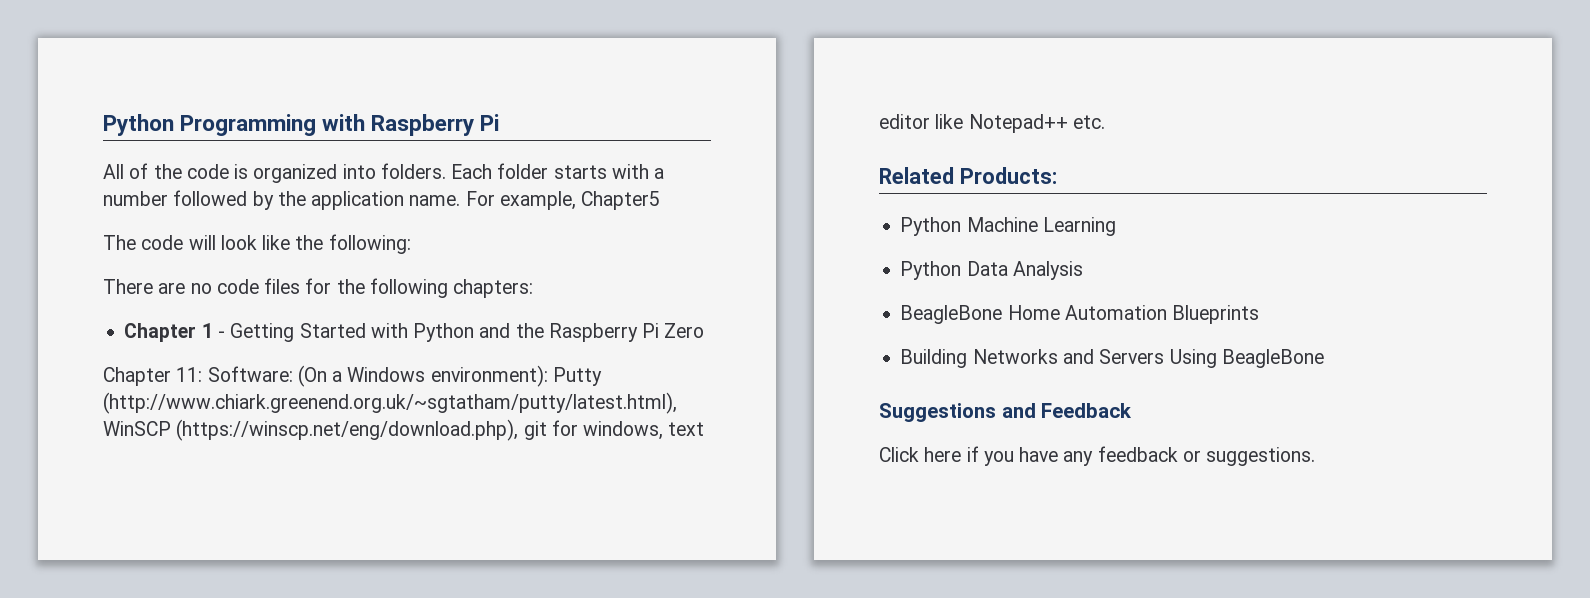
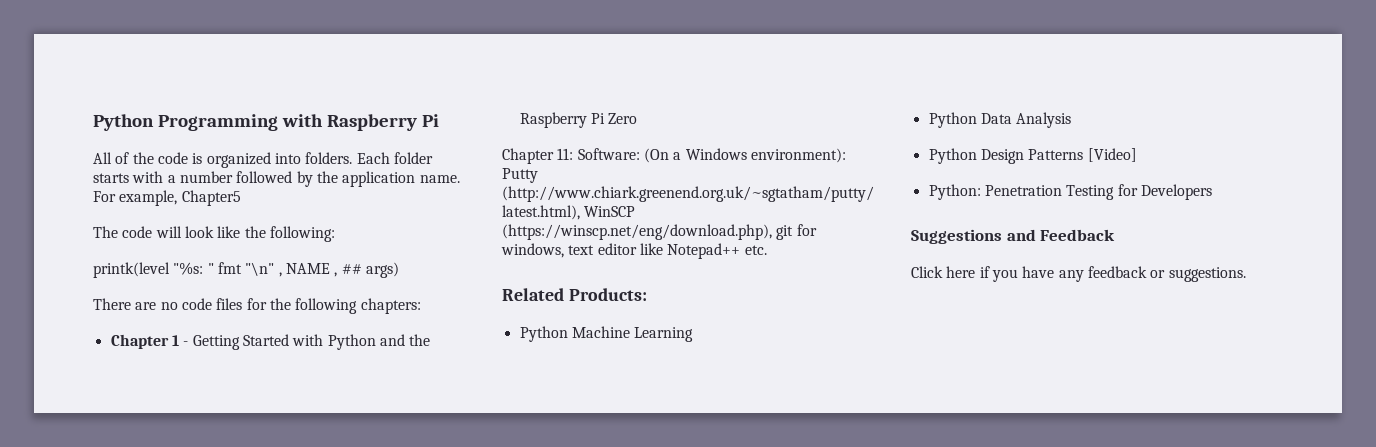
+ printk(level "%s: " fmt "\n" , NAME , ## args)
- BeagleBone Home Automation Blueprints
- Building Networks and Servers Using BeagleBone
+ Python Design Patterns [Video]
+ Python: Penetration Testing for Developers

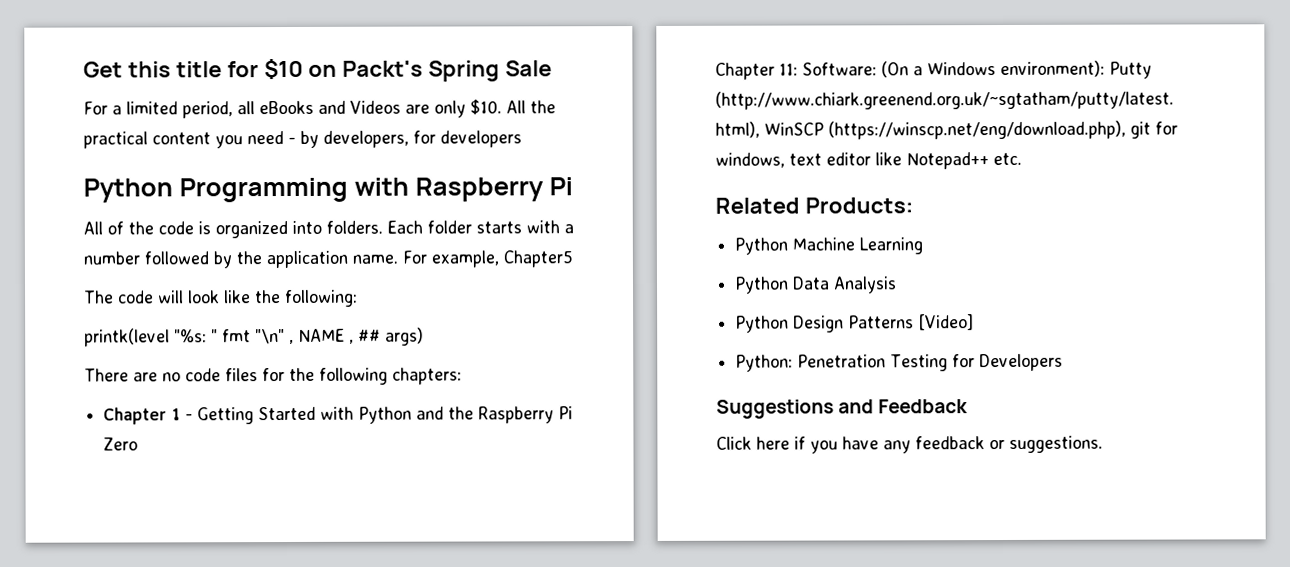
+ Get this title for $10 on Packt's Spring Sale
+ For a limited period, all eBooks and Videos are only $10. All the practical content you need - by developers, for developers

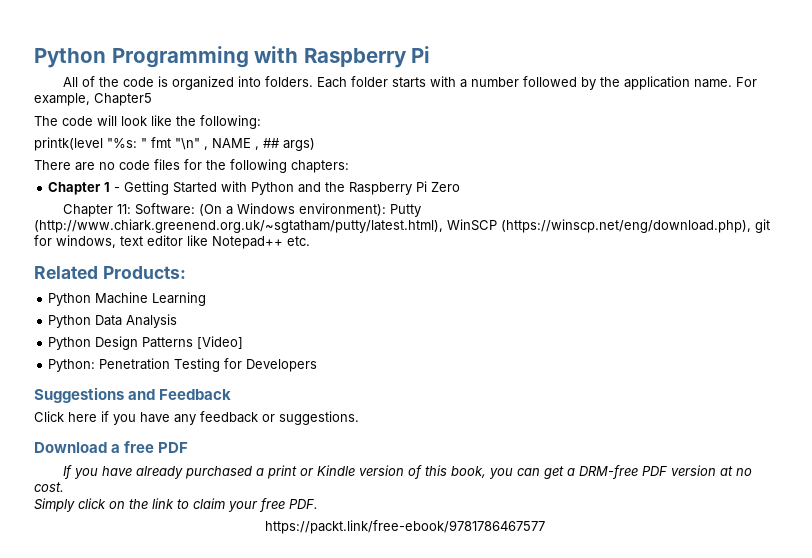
- Get this title for $10 on Packt's Spring Sale
- For a limited period, all eBooks and Videos are only $10. All the practical content you need - by developers, for developers
+ Download a free PDF
+ If you have already purchased a print or Kindle version of this book, you can get a DRM-free PDF version at no cost.
+ Simply click on the link to claim your free PDF.
+ https://packt.link/free-ebook/9781786467577

